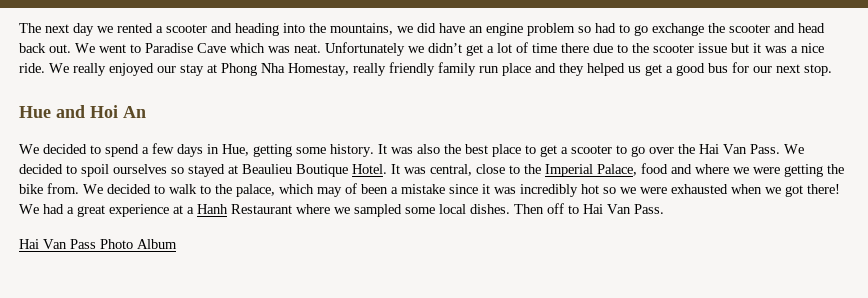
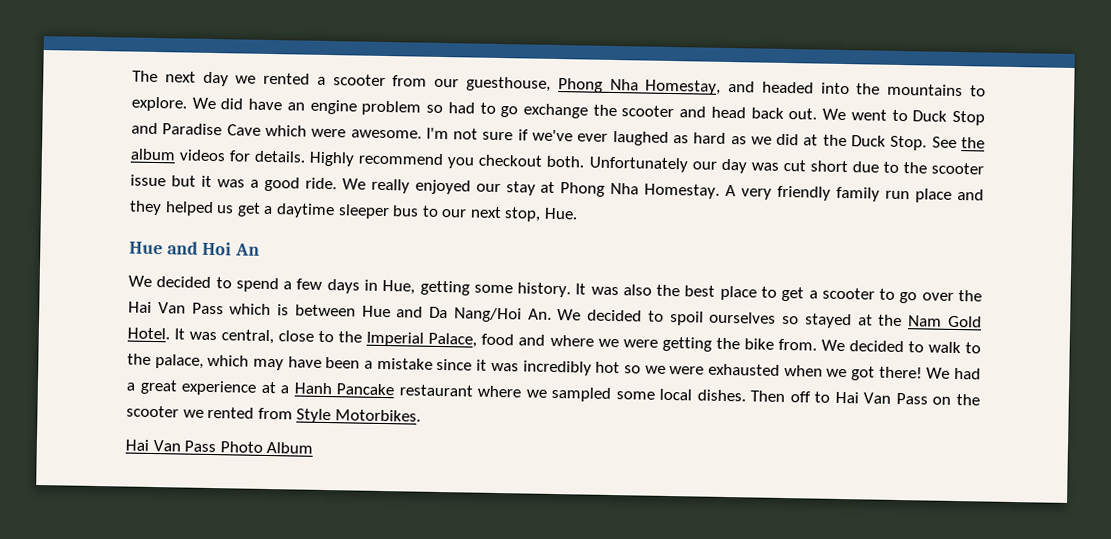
- The next day we rented a scooter and heading into the mountains, we did have an engine problem so had to go exchange the scooter and head back out.
+ The next day we rented a scooter from our guesthouse, Phong Nha Homestay, and headed into the mountains to explore. We did have an engine problem so had to go exchange the scooter and head back out.
- We went to Paradise Cave which was neat. Unfortunately we didn’t get a lot of time there due to the scooter issue but it was a nice ride.
+ We went to Duck Stop and Paradise Cave which were awesome. I'm not sure if we've ever laughed as hard as we did at the Duck Stop. See the album videos for details. Highly recommend you checkout both. Unfortunately our day was cut short due to the scooter issue but it was a good ride.
- We really enjoyed our stay at Phong Nha Homestay, really friendly family run place and they helped us get a good bus for our next stop.
+ We really enjoyed our stay at Phong Nha Homestay. A very friendly family run place and they helped us get a daytime sleeper bus to our next stop, Hue.
- It was also the best place to get a scooter to go over the Hai Van Pass. We decided to spoil ourselves so stayed at Beaulieu Boutique Hotel.
+ It was also the best place to get a scooter to go over the Hai Van Pass which is between Hue and Da Nang/Hoi An. We decided to spoil ourselves so stayed at the Nam Gold Hotel.
- We decided to walk to the palace, which may of been a mistake since it was incredibly hot so we were exhausted when we got there!
+ We decided to walk to the palace, which may have been a mistake since it was incredibly hot so we were exhausted when we got there!
- We had a great experience at a Hanh Restaurant where we sampled some local dishes.
+ We had a great experience at a Hanh Pancake restaurant where we sampled some local dishes.
- Then off to Hai Van Pass.
+ Then off to Hai Van Pass on the scooter we rented from Style Motorbikes.

